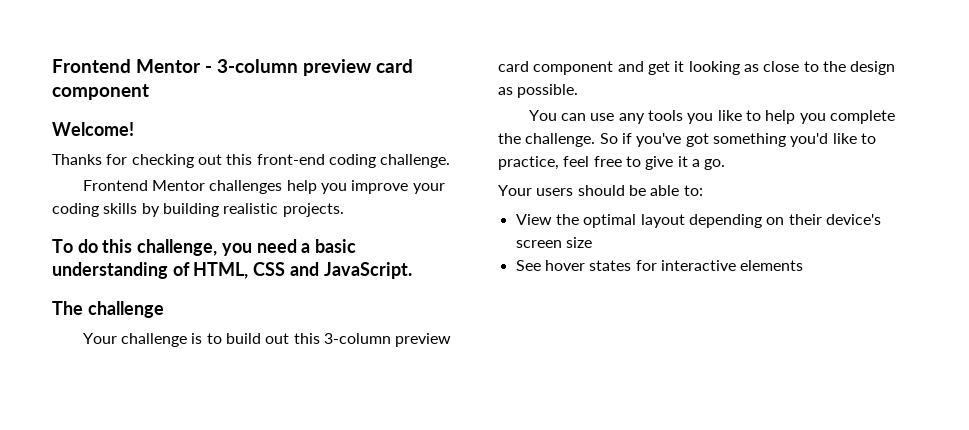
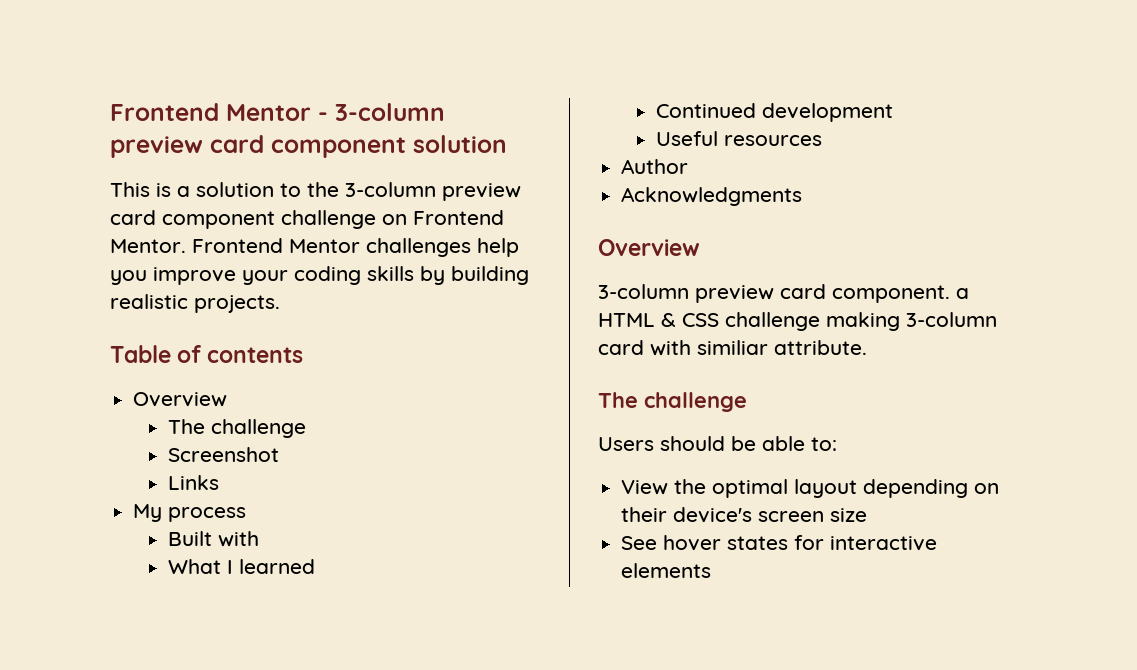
- Frontend Mentor - 3-column preview card component
- Welcome!
- Thanks for checking out this front-end coding challenge.
- Frontend Mentor challenges help you improve your coding skills by building realistic projects.
+ Frontend Mentor - 3-column preview card component solution
+ This is a solution to the 3-column preview card component challenge on Frontend Mentor. Frontend Mentor challenges help you improve your coding skills by building realistic projects.
- To do this challenge, you need a basic understanding of HTML, CSS and JavaScript.
+ Table of contents
+ Overview
  The challenge
- Your challenge is to build out this 3-column preview card component and get it looking as close to the design as possible.
- You can use any tools you like to help you complete the challenge. So if you've got something you'd like to practice, feel free to give it a go.
- Your users should be able to:
+ Screenshot
+ Links
+ My process
+ Built with
+ What I learned
+ Continued development
+ Useful resources
+ Author
+ Acknowledgments
+ Overview
+ 3-column preview card component. a HTML & CSS challenge making 3-column card with similiar attribute.
+ The challenge
+ Users should be able to:

